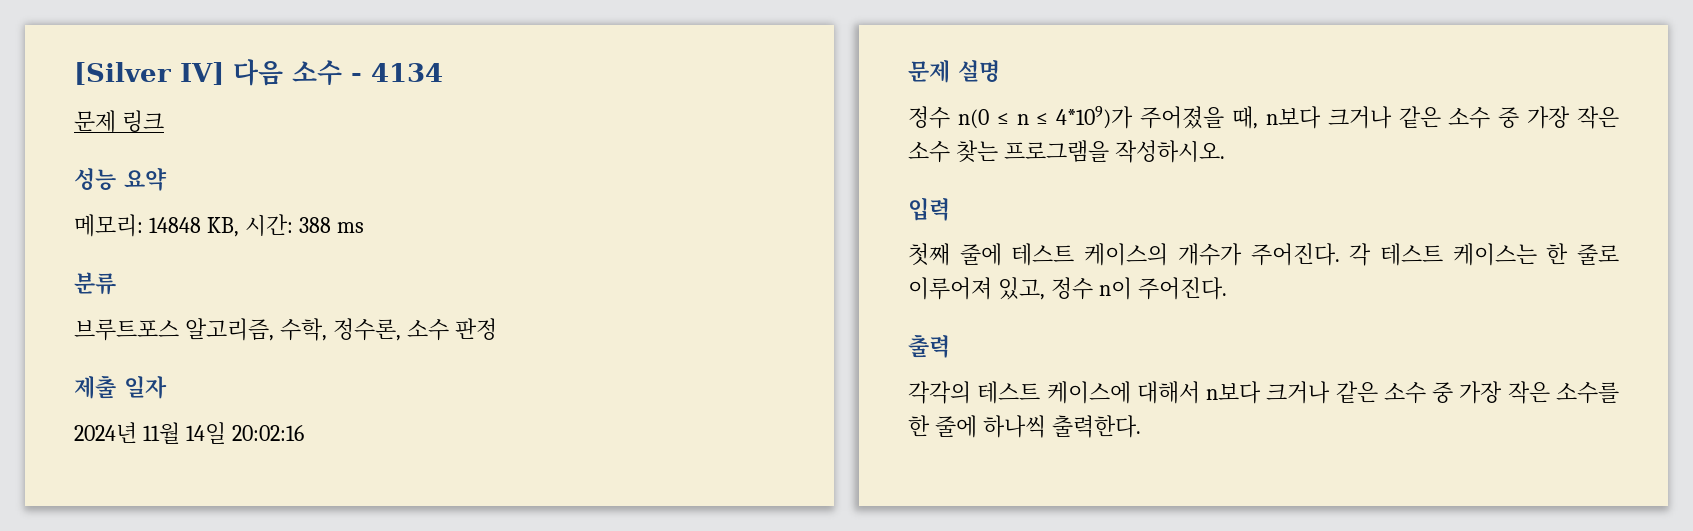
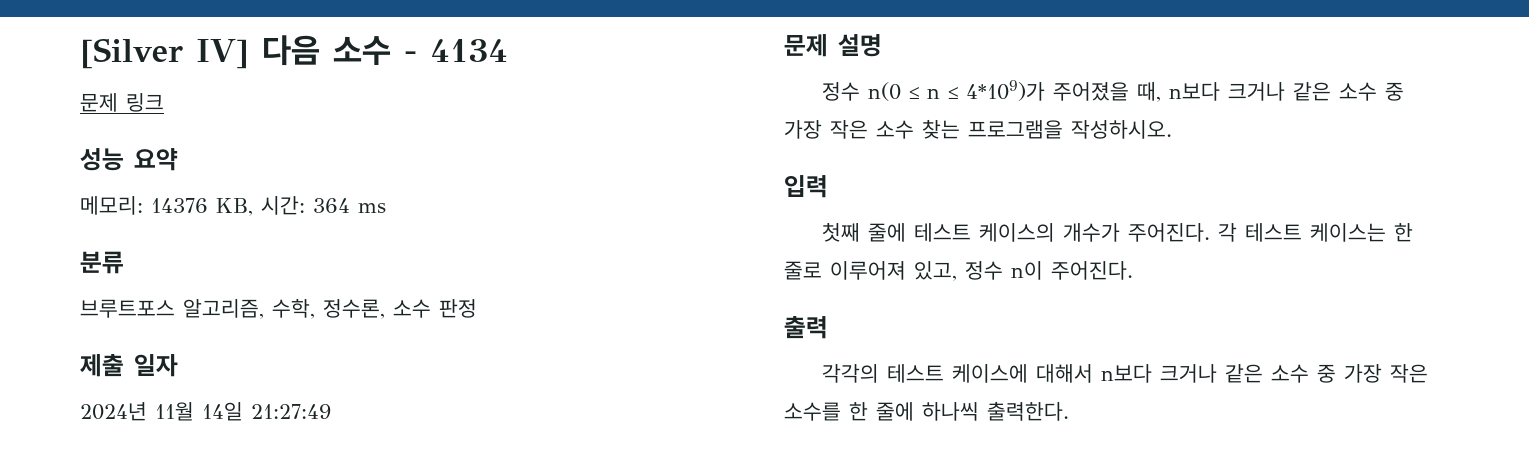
- 메모리: 14848 KB, 시간: 388 ms
+ 메모리: 14376 KB, 시간: 364 ms
- 2024년 11월 14일 20:02:16
+ 2024년 11월 14일 21:27:49

